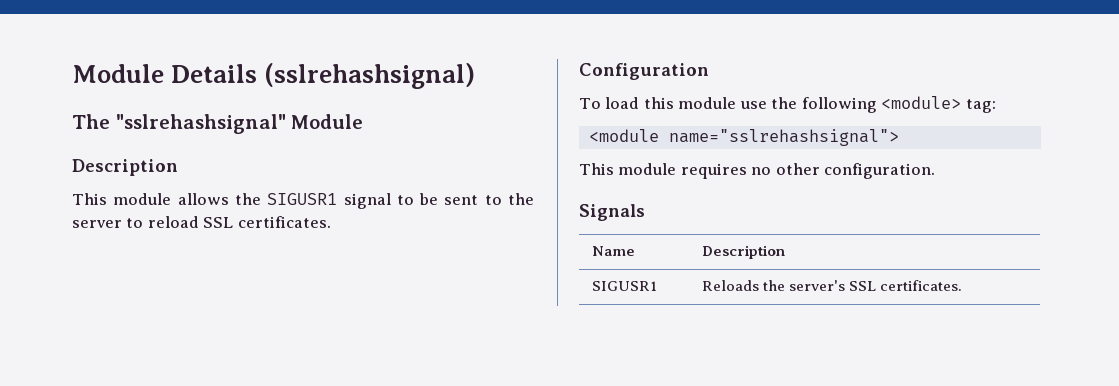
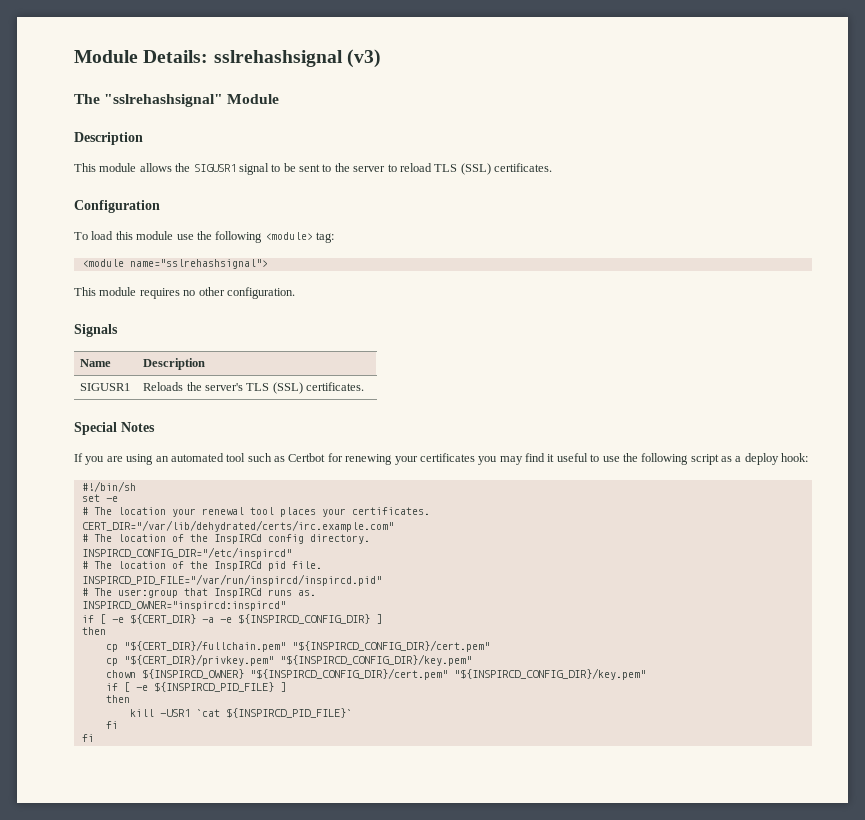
- Module Details (sslrehashsignal)
+ Module Details: sslrehashsignal (v3)
- This module allows the SIGUSR1 signal to be sent to the server to reload SSL certificates.
+ This module allows the SIGUSR1 signal to be sent to the server to reload TLS (SSL) certificates.
- SIGUSR1 | Reloads the server's SSL certificates.
+ SIGUSR1 | Reloads the server's TLS (SSL) certificates.
+ Special Notes
+ If you are using an automated tool such as Certbot for renewing your certificates you may find it useful to use the following script as a deploy hook:
+ #!/bin/sh
+ set -e
+ # The location your renewal tool places your certificates.
+ CERT_DIR="/var/lib/dehydrated/certs/irc.example.com"
+ # The location of the InspIRCd config directory.
+ INSPIRCD_CONFIG_DIR="/etc/inspircd"
+ # The location of the InspIRCd pid file.
+ INSPIRCD_PID_FILE="/var/run/inspircd/inspircd.pid"
+ # The user:group that InspIRCd runs as.
+ INSPIRCD_OWNER="inspircd:inspircd"
+ if [ -e ${CERT_DIR} -a -e ${INSPIRCD_CONFIG_DIR} ]
+ then
+ cp "${CERT_DIR}/fullchain.pem" "${INSPIRCD_CONFIG_DIR}/cert.pem"
+ cp "${CERT_DIR}/privkey.pem" "${INSPIRCD_CONFIG_DIR}/key.pem"
+ chown ${INSPIRCD_OWNER} "${INSPIRCD_CONFIG_DIR}/cert.pem" "${INSPIRCD_CONFIG_DIR}/key.pem"
+ if [ -e ${INSPIRCD_PID_FILE} ]
+ then
+ kill -USR1 `cat ${INSPIRCD_PID_FILE}`
+ fi
+ fi

